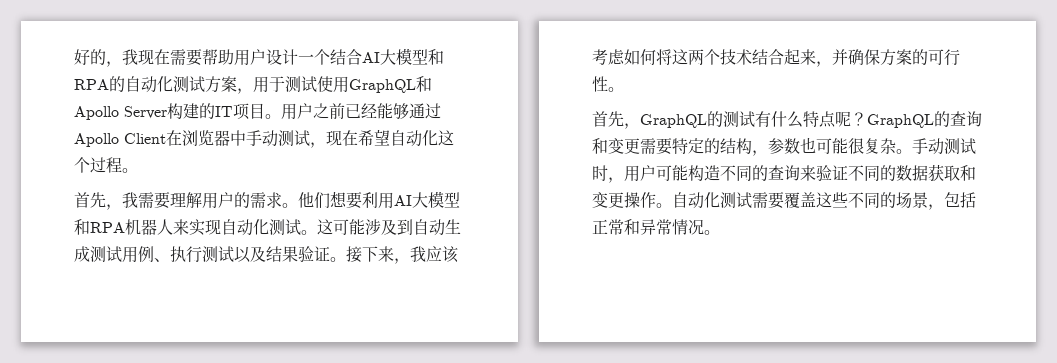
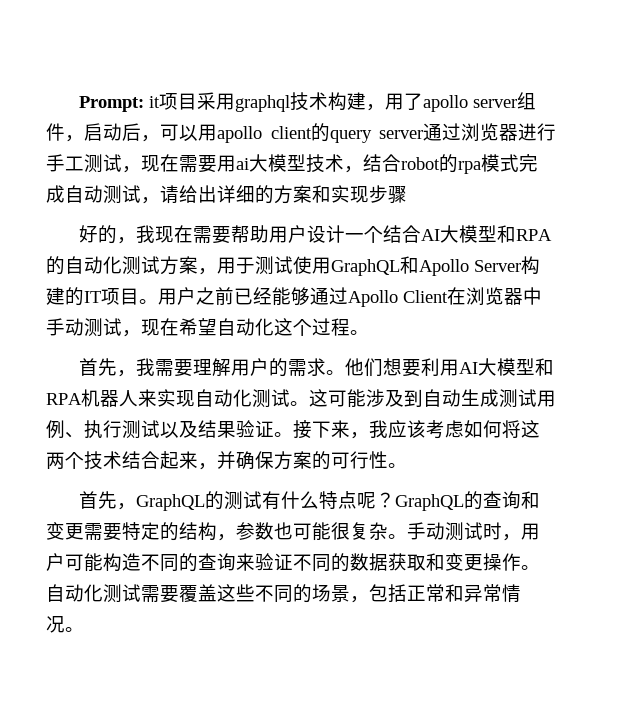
+ Prompt: it项目采用graphql技术构建，用了apollo server组件，启动后，可以用apollo client的query server通过浏览器进行手工测试，现在需要用ai大模型技术，结合robot的rpa模式完成自动测试，请给出详细的方案和实现步骤

